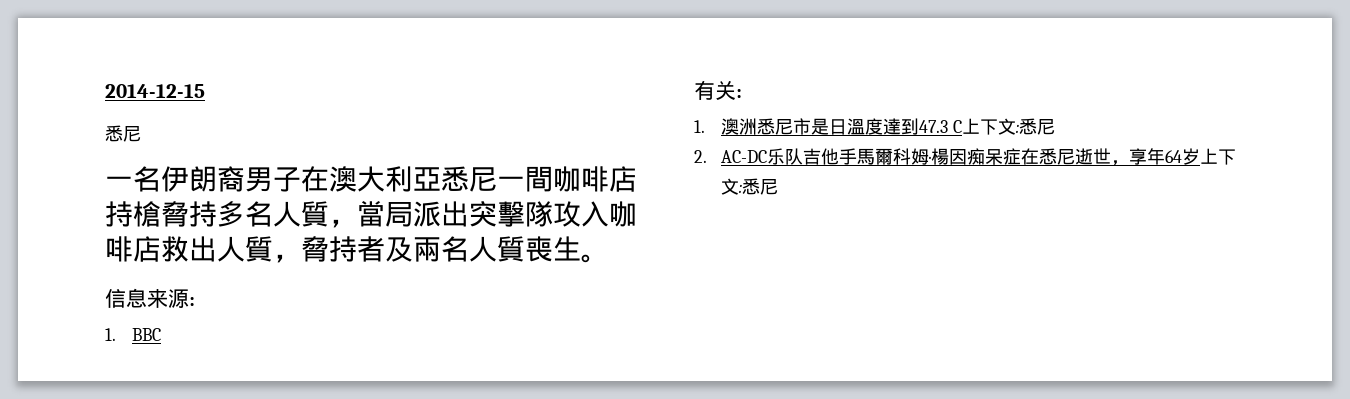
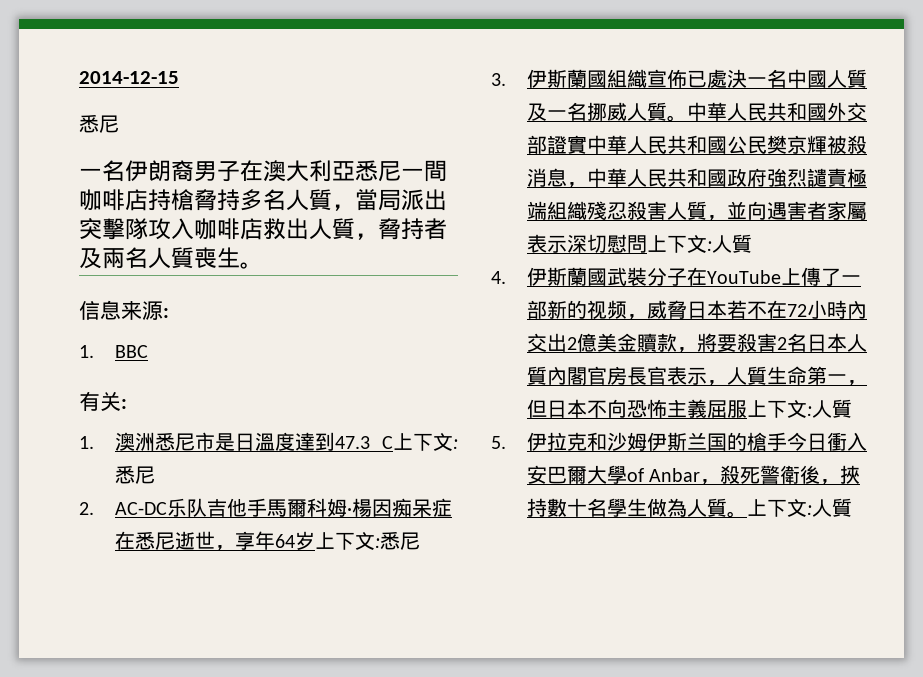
+ 3.伊斯蘭國組織宣佈已處決一名中國人質及一名挪威人質。中華人民共和國外交部證實中華人民共和國公民樊京輝被殺消息，中華人民共和國政府強烈譴責極端組織殘忍殺害人質，並向遇害者家屬表示深切慰問上下文:人質
+ 4.伊斯蘭國武裝分子在YouTube上傳了一部新的视频，威脅日本若不在72小時內交出2億美金贖款，將要殺害2名日本人質內閣官房長官表示，人質生命第一，但日本不向恐怖主義屈服上下文:人質
+ 5.伊拉克和沙姆伊斯兰国的槍手今日衝入安巴爾大學of Anbar，殺死警衛後，挾持數十名學生做為人質。上下文:人質

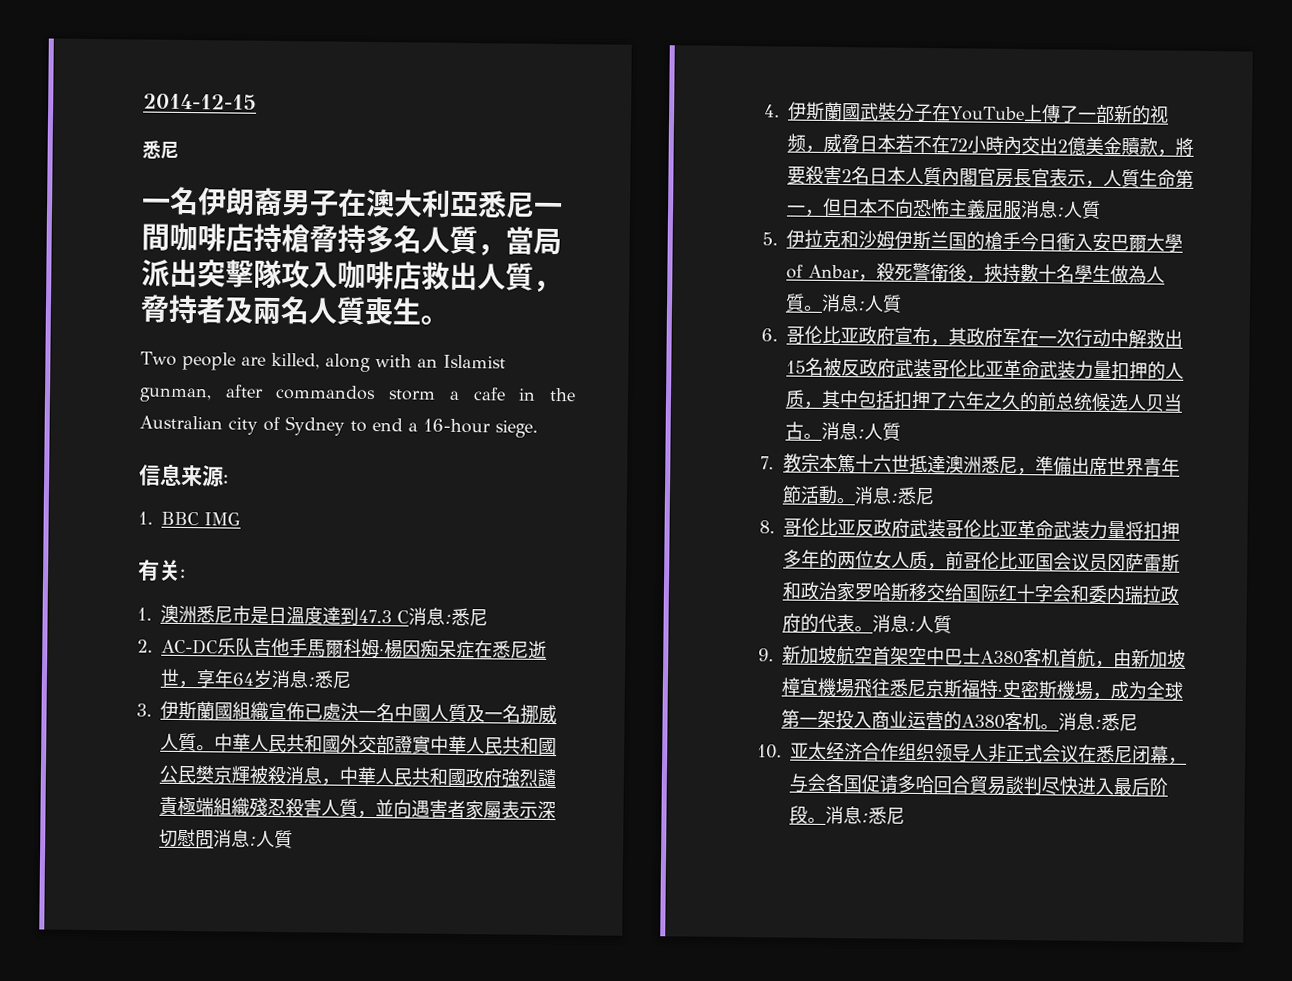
+ Two people are killed, along with an Islamist gunman, after commandos storm a cafe in the Australian city of Sydney to end a 16-hour siege.
- 1. BBC
+ 1. BBC IMG
- 1.澳洲悉尼市是日溫度達到47.3 C上下文:悉尼
+ 1.澳洲悉尼市是日溫度達到47.3 C消息:悉尼
- 2. AC-DC乐队吉他手馬爾科姆·楊因痴呆症在悉尼逝世，享年64岁上下文:悉尼
+ 2. AC-DC乐队吉他手馬爾科姆·楊因痴呆症在悉尼逝世，享年64岁消息:悉尼
- 中華人民共和國外交部證實中華人民共和國公民樊京輝被殺消息，中華人民共和國政府強烈譴責極端組織殘忍殺害人質，並向遇害者家屬表示深切慰問上下文:人質
+ 中華人民共和國外交部證實中華人民共和國公民樊京輝被殺消息，中華人民共和國政府強烈譴責極端組織殘忍殺害人質，並向遇害者家屬表示深切慰問消息:人質
- 4.伊斯蘭國武裝分子在YouTube上傳了一部新的视频，威脅日本若不在72小時內交出2億美金贖款，將要殺害2名日本人質內閣官房長官表示，人質生命第一，但日本不向恐怖主義屈服上下文:人質
+ 4.伊斯蘭國武裝分子在YouTube上傳了一部新的视频，威脅日本若不在72小時內交出2億美金贖款，將要殺害2名日本人質內閣官房長官表示，人質生命第一，但日本不向恐怖主義屈服消息:人質
- 5.伊拉克和沙姆伊斯兰国的槍手今日衝入安巴爾大學of Anbar，殺死警衛後，挾持數十名學生做為人質。上下文:人質
+ 5.伊拉克和沙姆伊斯兰国的槍手今日衝入安巴爾大學of Anbar，殺死警衛後，挾持數十名學生做為人質。消息:人質
+ 6.哥伦比亚政府宣布，其政府军在一次行动中解救出15名被反政府武装哥伦比亚革命武装力量扣押的人质，其中包括扣押了六年之久的前总统候选人贝当古。消息:人質
+ 7.教宗本篤十六世抵達澳洲悉尼，準備出席世界青年節活動。消息:悉尼
+ 8.哥伦比亚反政府武装哥伦比亚革命武装力量将扣押多年的两位女人质，前哥伦比亚国会议员冈萨雷斯和政治家罗哈斯移交给国际红十字会和委内瑞拉政府的代表。消息:人質
+ 9.新加坡航空首架空中巴士A380客机首航，由新加坡樟宜機場飛往悉尼京斯福特·史密斯機場，成为全球第一架投入商业运营的A380客机。消息:悉尼
+ 10.亚太经济合作组织领导人非正式会议在悉尼闭幕，与会各国促请多哈回合貿易談判尽快进入最后阶段。消息:悉尼

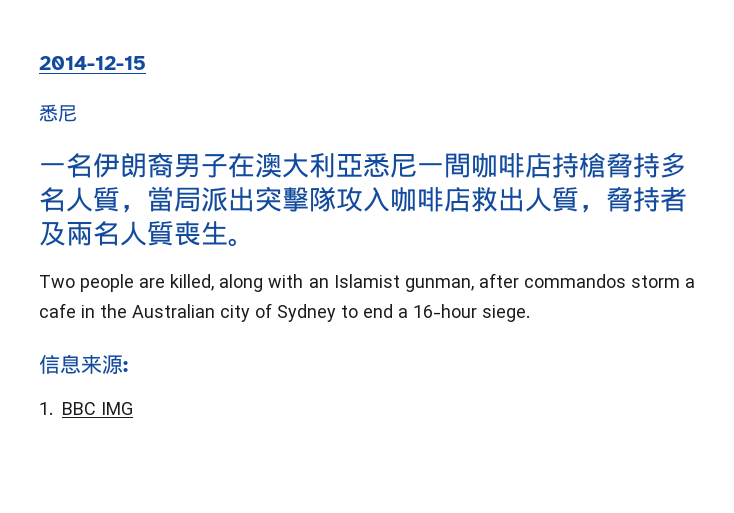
- 有关:
- 1.澳洲悉尼市是日溫度達到47.3 C消息:悉尼
- 2. AC-DC乐队吉他手馬爾科姆·楊因痴呆症在悉尼逝世，享年64岁消息:悉尼
- 3.伊斯蘭國組織宣佈已處決一名中國人質及一名挪威人質。中華人民共和國外交部證實中華人民共和國公民樊京輝被殺消息，中華人民共和國政府強烈譴責極端組織殘忍殺害人質，並向遇害者家屬表示深切慰問消息:人質
- 4.伊斯蘭國武裝分子在YouTube上傳了一部新的视频，威脅日本若不在72小時內交出2億美金贖款，將要殺害2名日本人質內閣官房長官表示，人質生命第一，但日本不向恐怖主義屈服消息:人質
- 5.伊拉克和沙姆伊斯兰国的槍手今日衝入安巴爾大學of Anbar，殺死警衛後，挾持數十名學生做為人質。消息:人質
- 6.哥伦比亚政府宣布，其政府军在一次行动中解救出15名被反政府武装哥伦比亚革命武装力量扣押的人质，其中包括扣押了六年之久的前总统候选人贝当古。消息:人質
- 7.教宗本篤十六世抵達澳洲悉尼，準備出席世界青年節活動。消息:悉尼
- 8.哥伦比亚反政府武装哥伦比亚革命武装力量将扣押多年的两位女人质，前哥伦比亚国会议员冈萨雷斯和政治家罗哈斯移交给国际红十字会和委内瑞拉政府的代表。消息:人質
- 9.新加坡航空首架空中巴士A380客机首航，由新加坡樟宜機場飛往悉尼京斯福特·史密斯機場，成为全球第一架投入商业运营的A380客机。消息:悉尼
- 10.亚太经济合作组织领导人非正式会议在悉尼闭幕，与会各国促请多哈回合貿易談判尽快进入最后阶段。消息:悉尼

